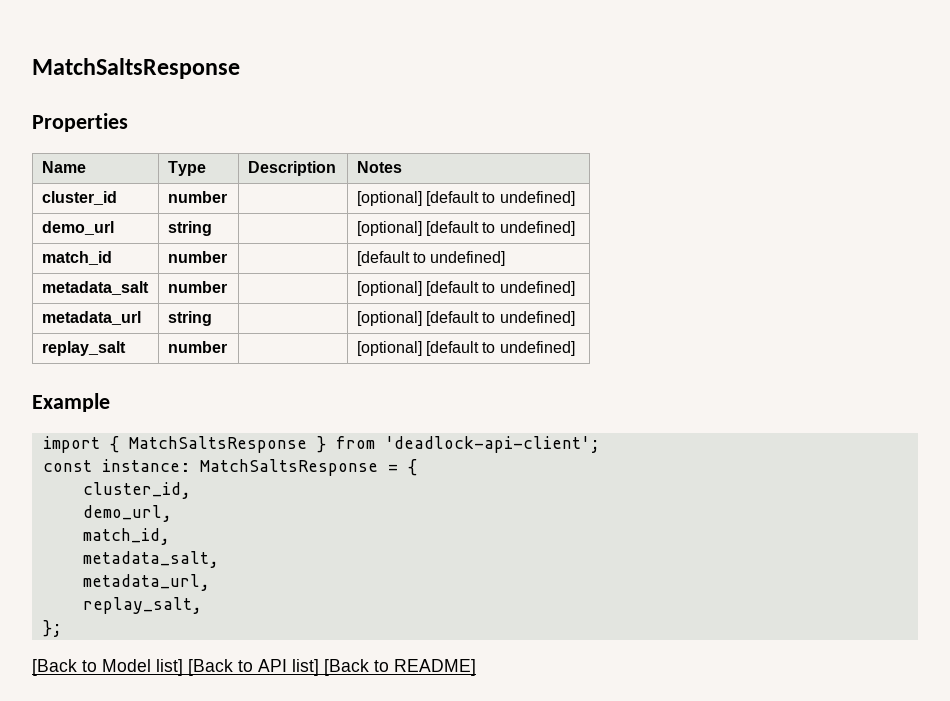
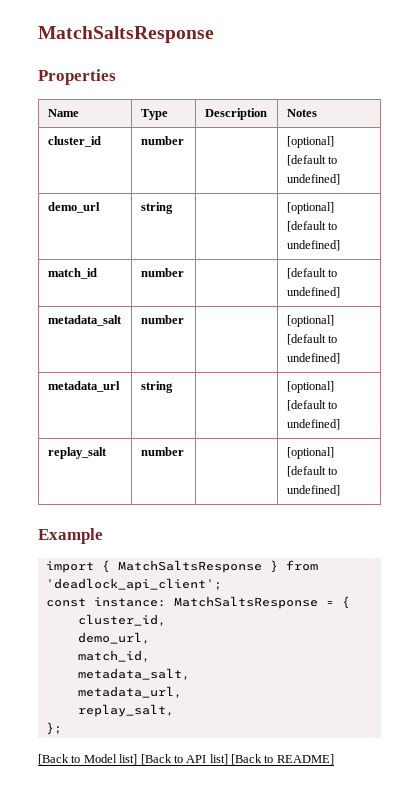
- import { MatchSaltsResponse } from 'deadlock-api-client';
+ import { MatchSaltsResponse } from 'deadlock_api_client';

